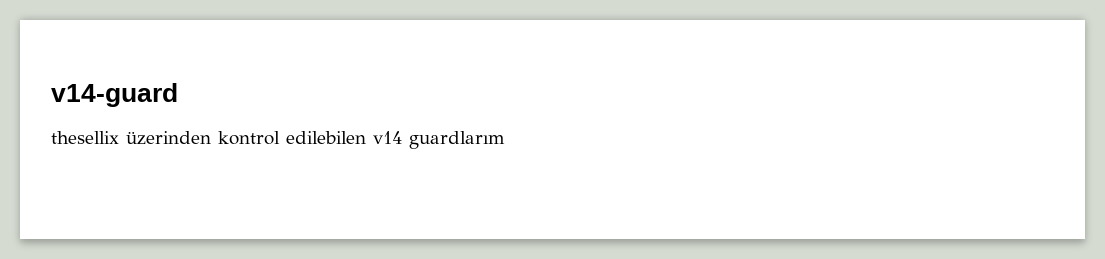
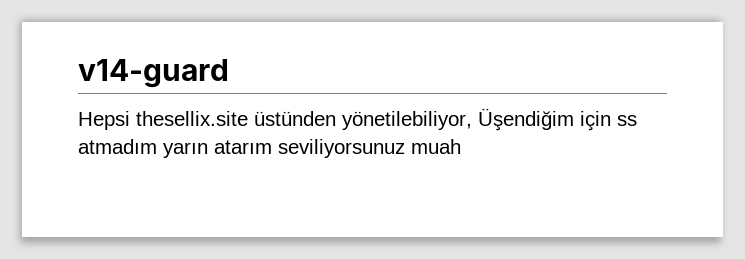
- thesellix üzerinden kontrol edilebilen v14 guardlarım
+ Hepsi thesellix.site üstünden yönetilebiliyor, Üşendiğim için ss atmadım yarın atarım seviliyorsunuz muah

